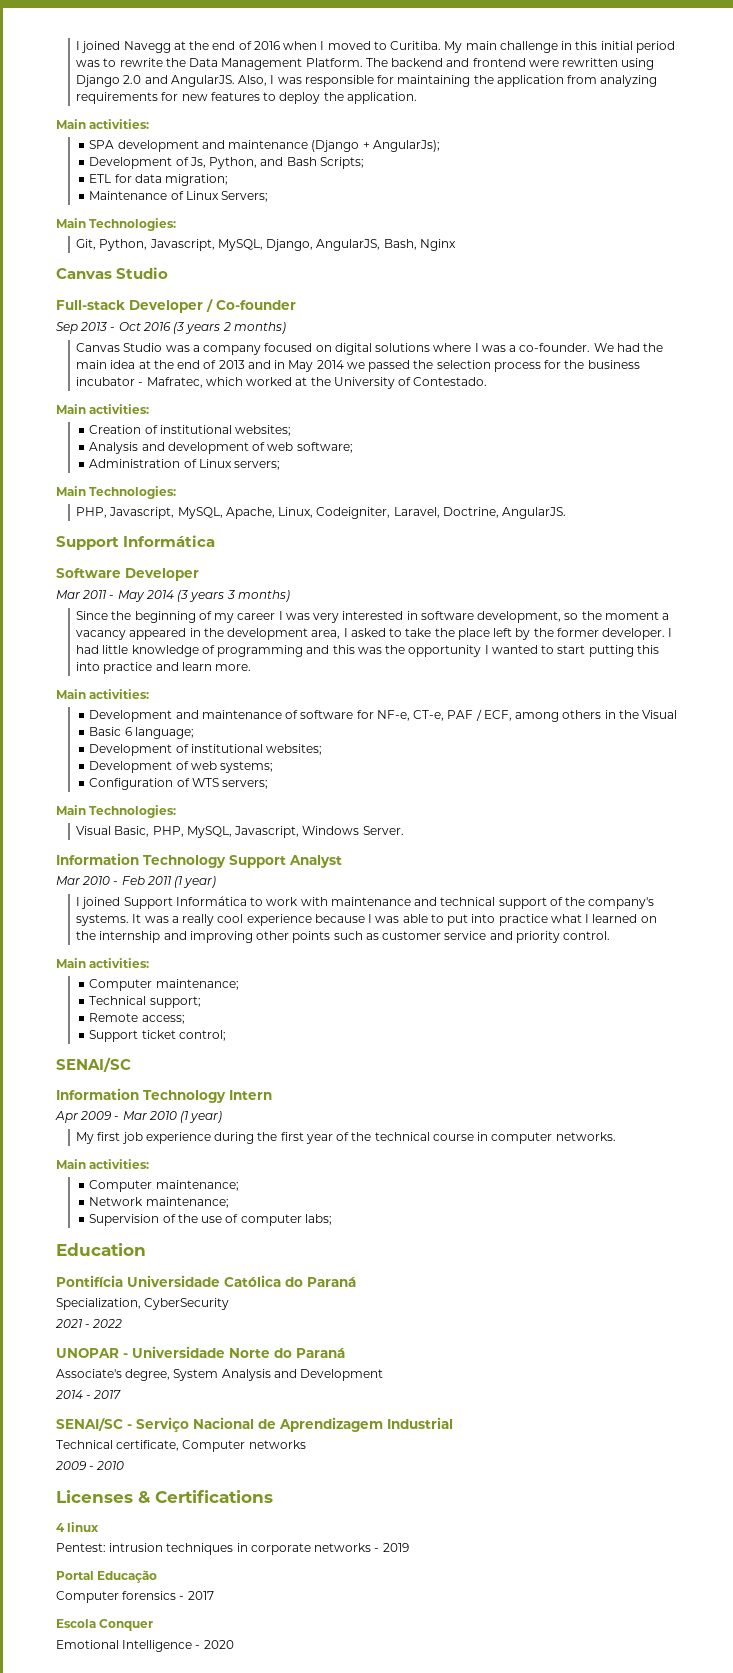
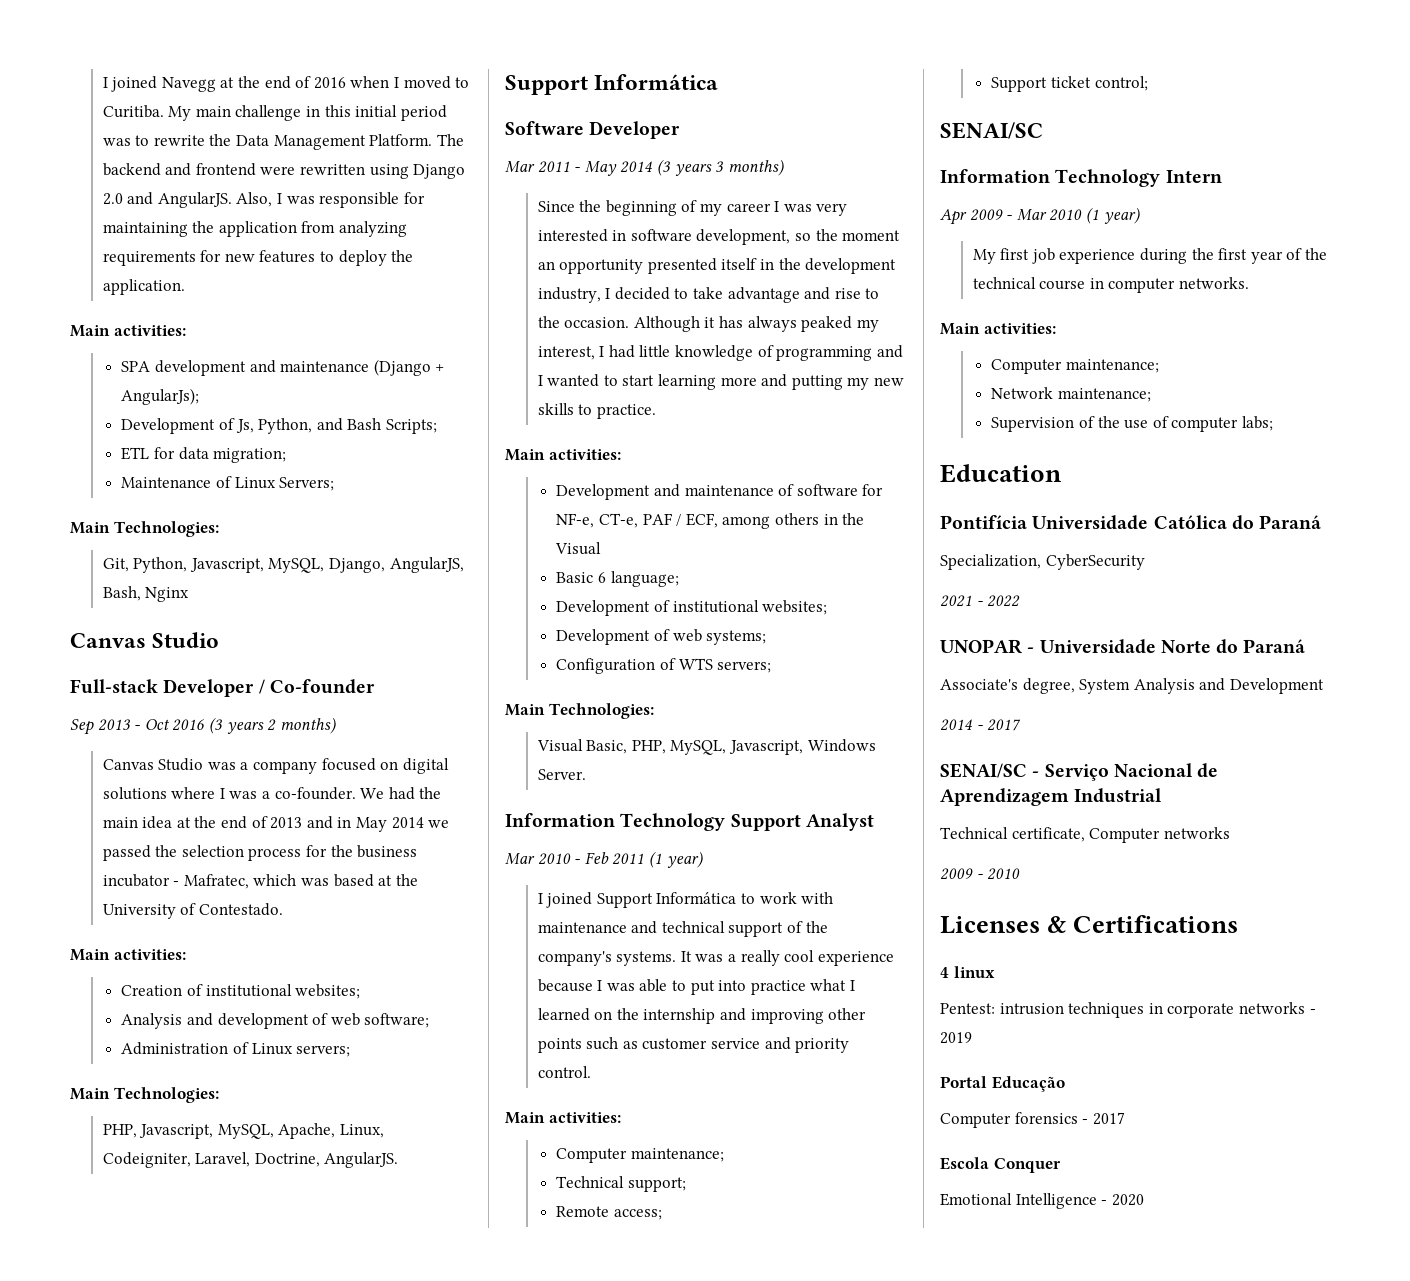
- We had the main idea at the end of 2013 and in May 2014 we passed the selection process for the business incubator - Mafratec, which worked at the University of Contestado.
+ We had the main idea at the end of 2013 and in May 2014 we passed the selection process for the business incubator - Mafratec, which was based at the University of Contestado.
- Since the beginning of my career I was very interested in software development, so the moment a vacancy appeared in the development area, I asked to take the place left by the former developer. I had little knowledge of programming and this was the opportunity I wanted to start putting this into practice and learn more.
+ Since the beginning of my career I was very interested in software development, so the moment an opportunity presented itself in the development industry, I decided to take advantage and rise to the occasion. Although it has always peaked my interest, I had little knowledge of programming and I wanted to start learning more and putting my new skills to practice.

